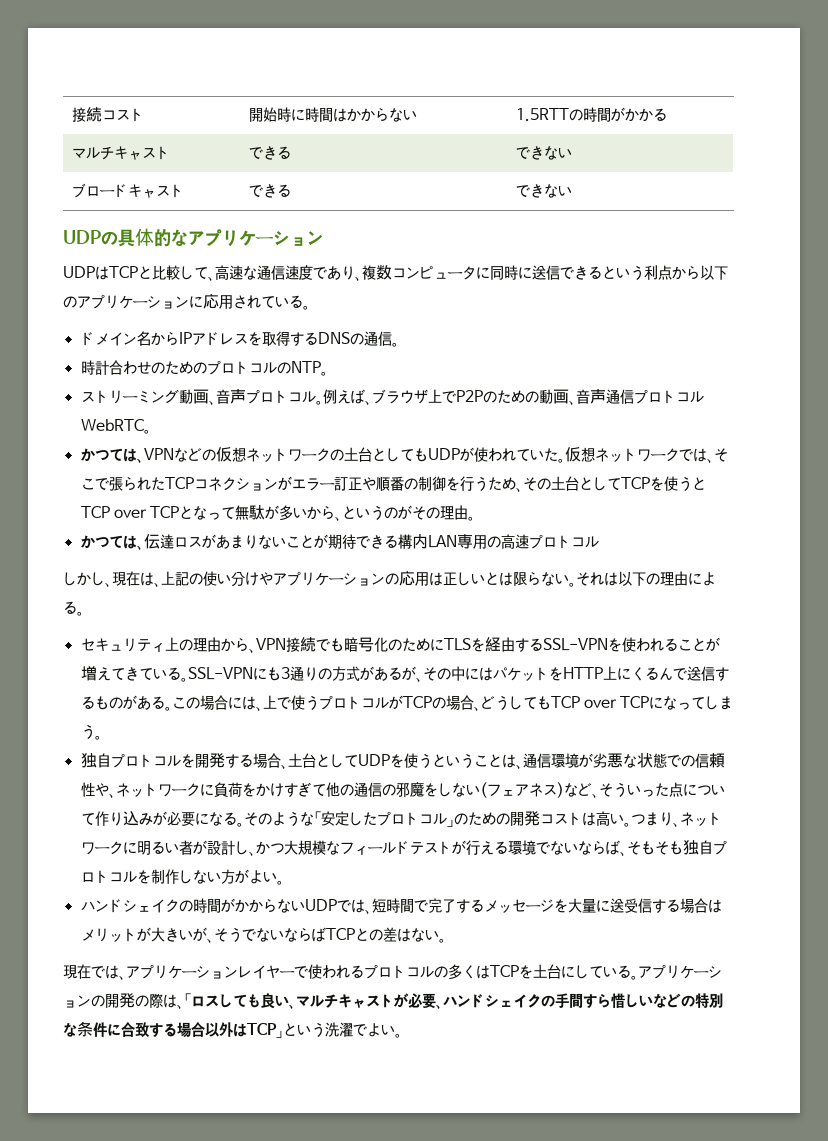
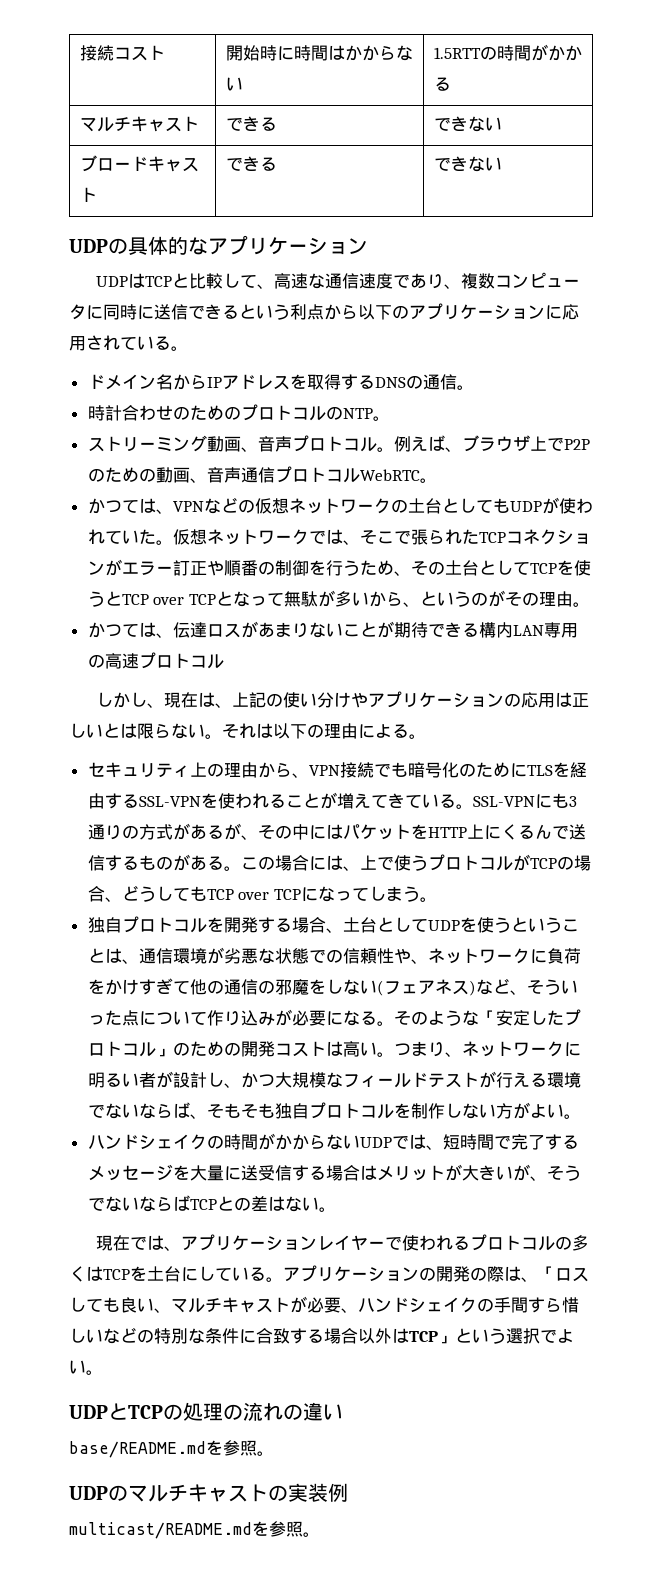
- アプリケーションの開発の際は、「ロスしても良い、マルチキャストが必要、ハンドシェイクの手間すら惜しいなどの特別な条件に合致する場合以外はTCP」という洗濯でよい。
+ アプリケーションの開発の際は、「ロスしても良い、マルチキャストが必要、ハンドシェイクの手間すら惜しいなどの特別な条件に合致する場合以外はTCP」という選択でよい。
+ UDPとTCPの処理の流れの違い
+ base/README.mdを参照。
+ UDPのマルチキャストの実装例
+ multicast/README.mdを参照。

